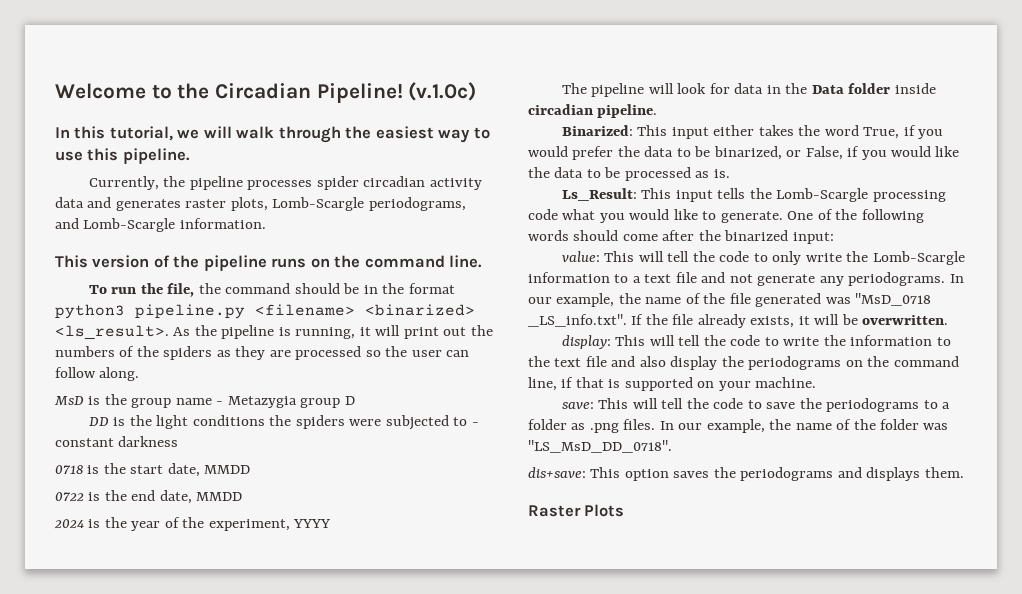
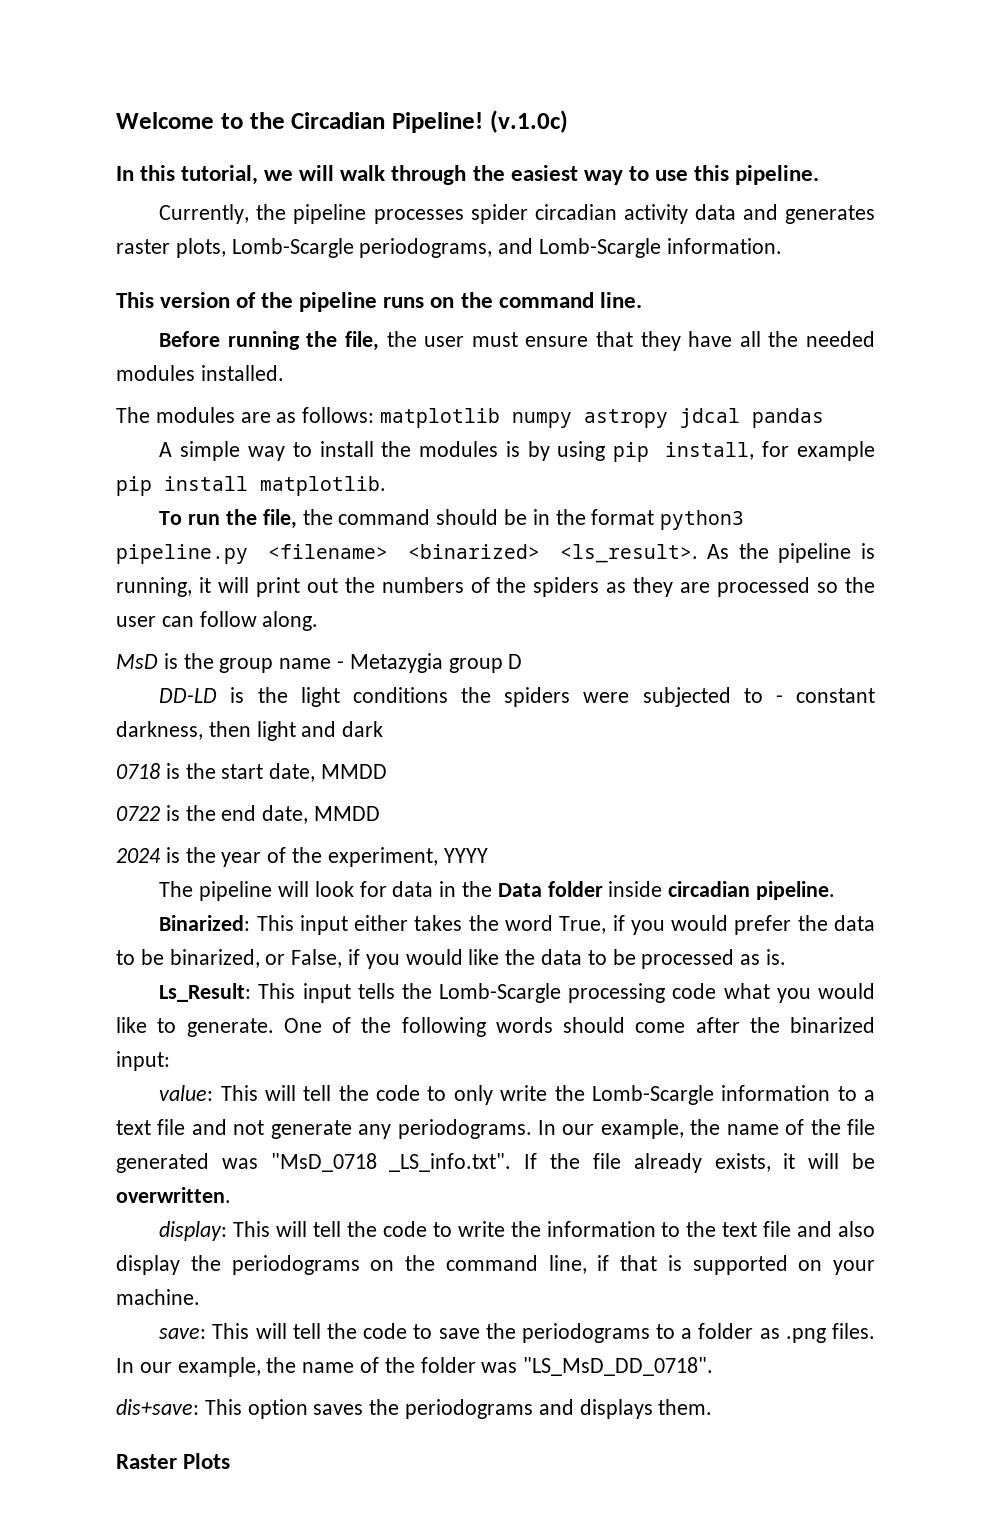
+ Before running the file, the user must ensure that they have all the needed modules installed.
+ The modules are as follows: matplotlib numpy astropy jdcal pandas
+ A simple way to install the modules is by using pip install, for example pip install matplotlib.
- DD is the light conditions the spiders were subjected to - constant darkness
+ DD-LD is the light conditions the spiders were subjected to - constant darkness, then light and dark

